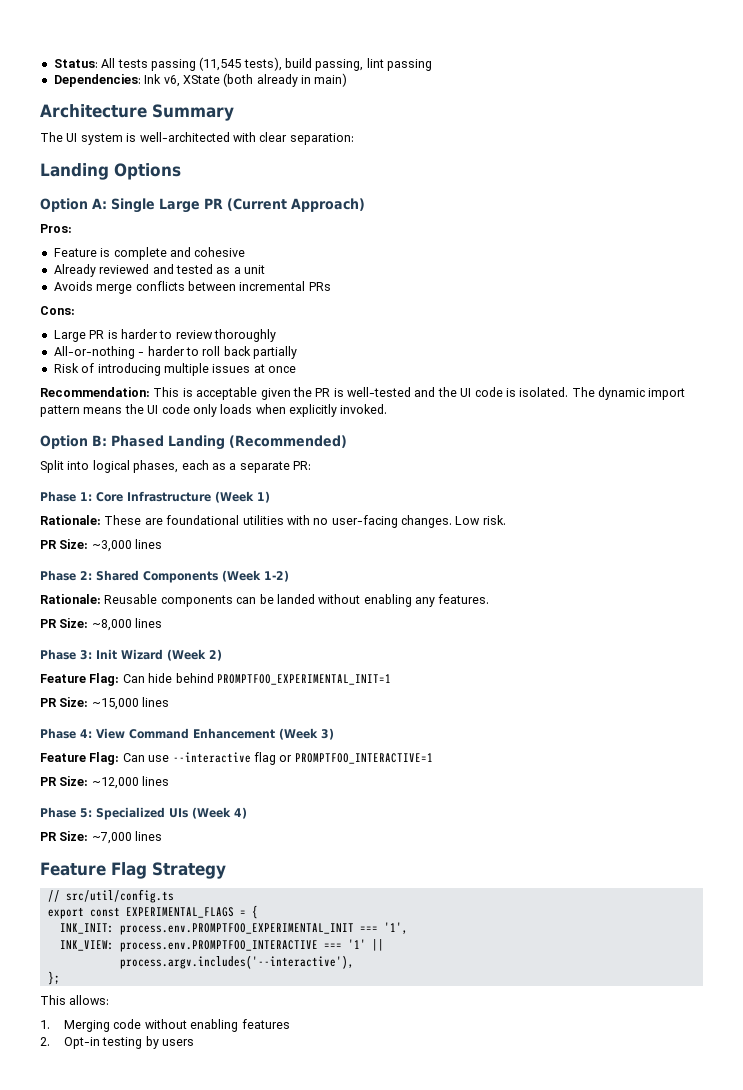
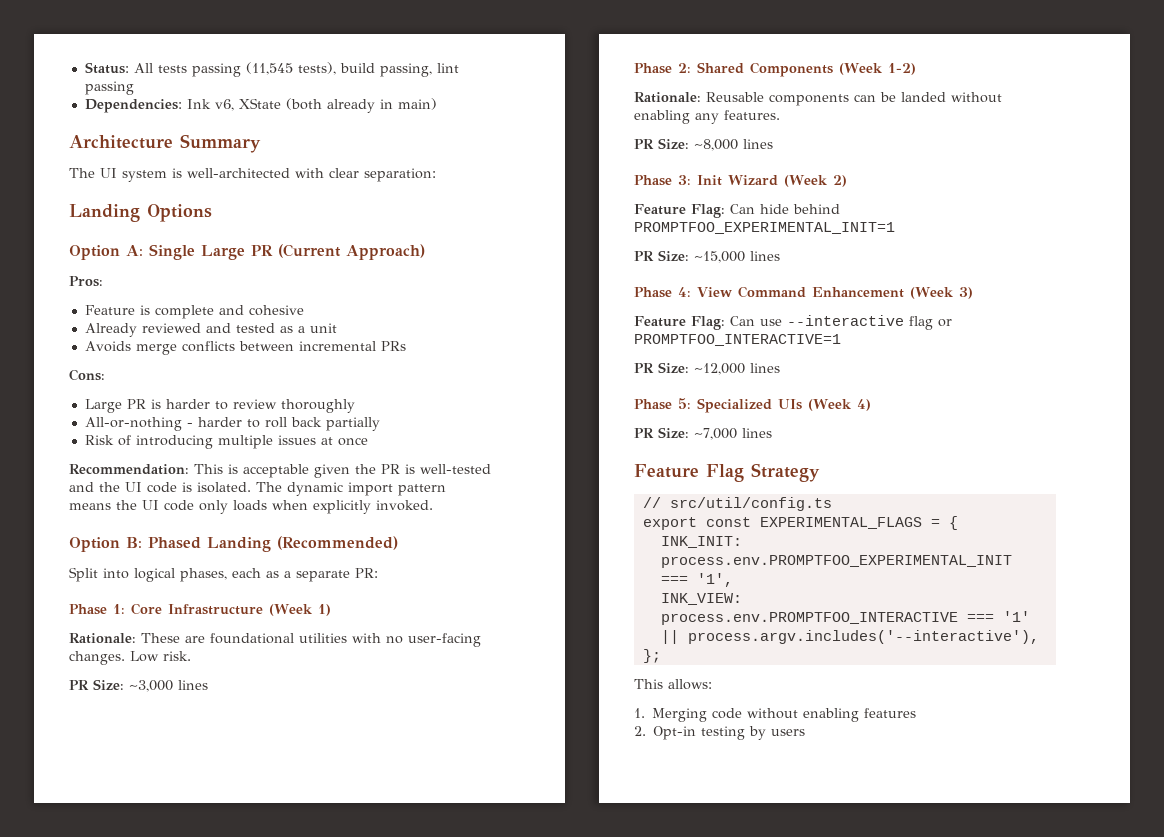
- INK_VIEW: process.env.PROMPTFOO_INTERACTIVE === '1' ||
- process.argv.includes('--interactive'),
+ INK_VIEW: process.env.PROMPTFOO_INTERACTIVE === '1' || process.argv.includes('--interactive'),

